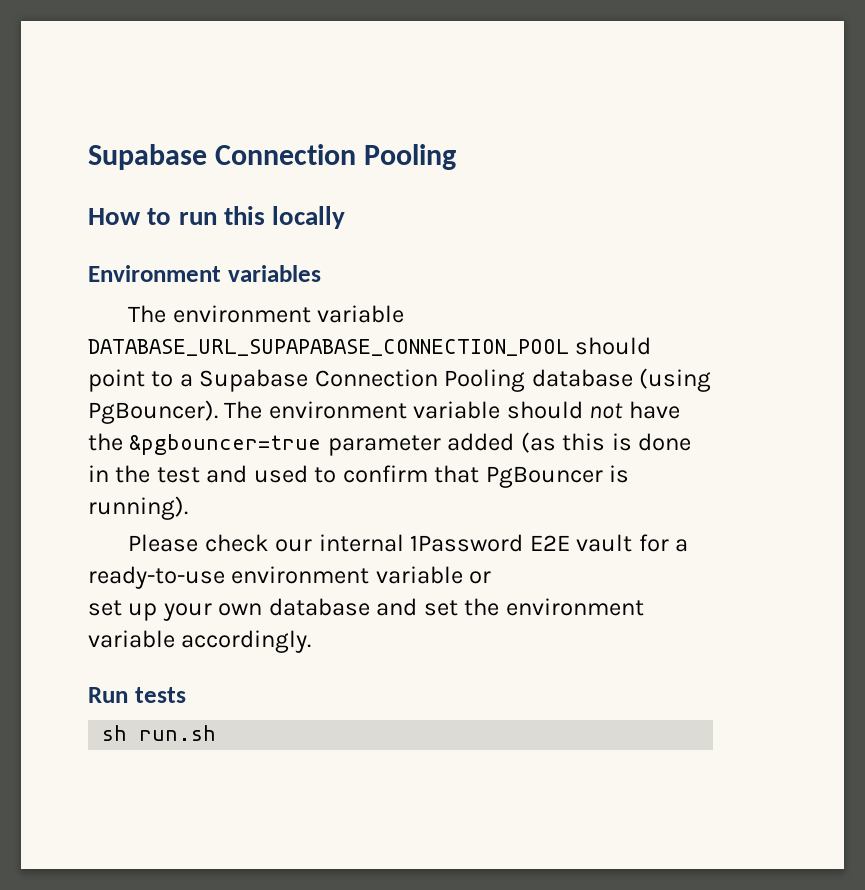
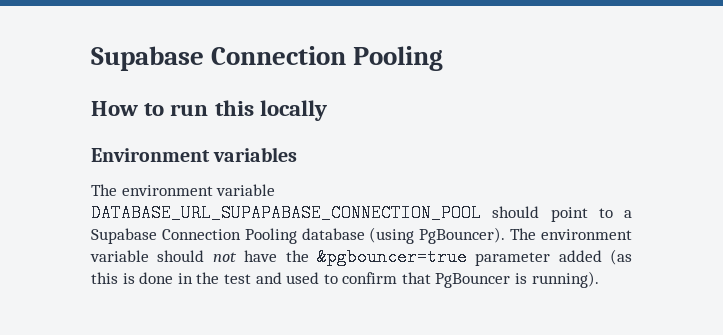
- Please check our internal 1Password E2E vault for a ready-to-use environment variable or
- set up your own database and set the environment variable accordingly.
- Run tests
- sh run.sh

